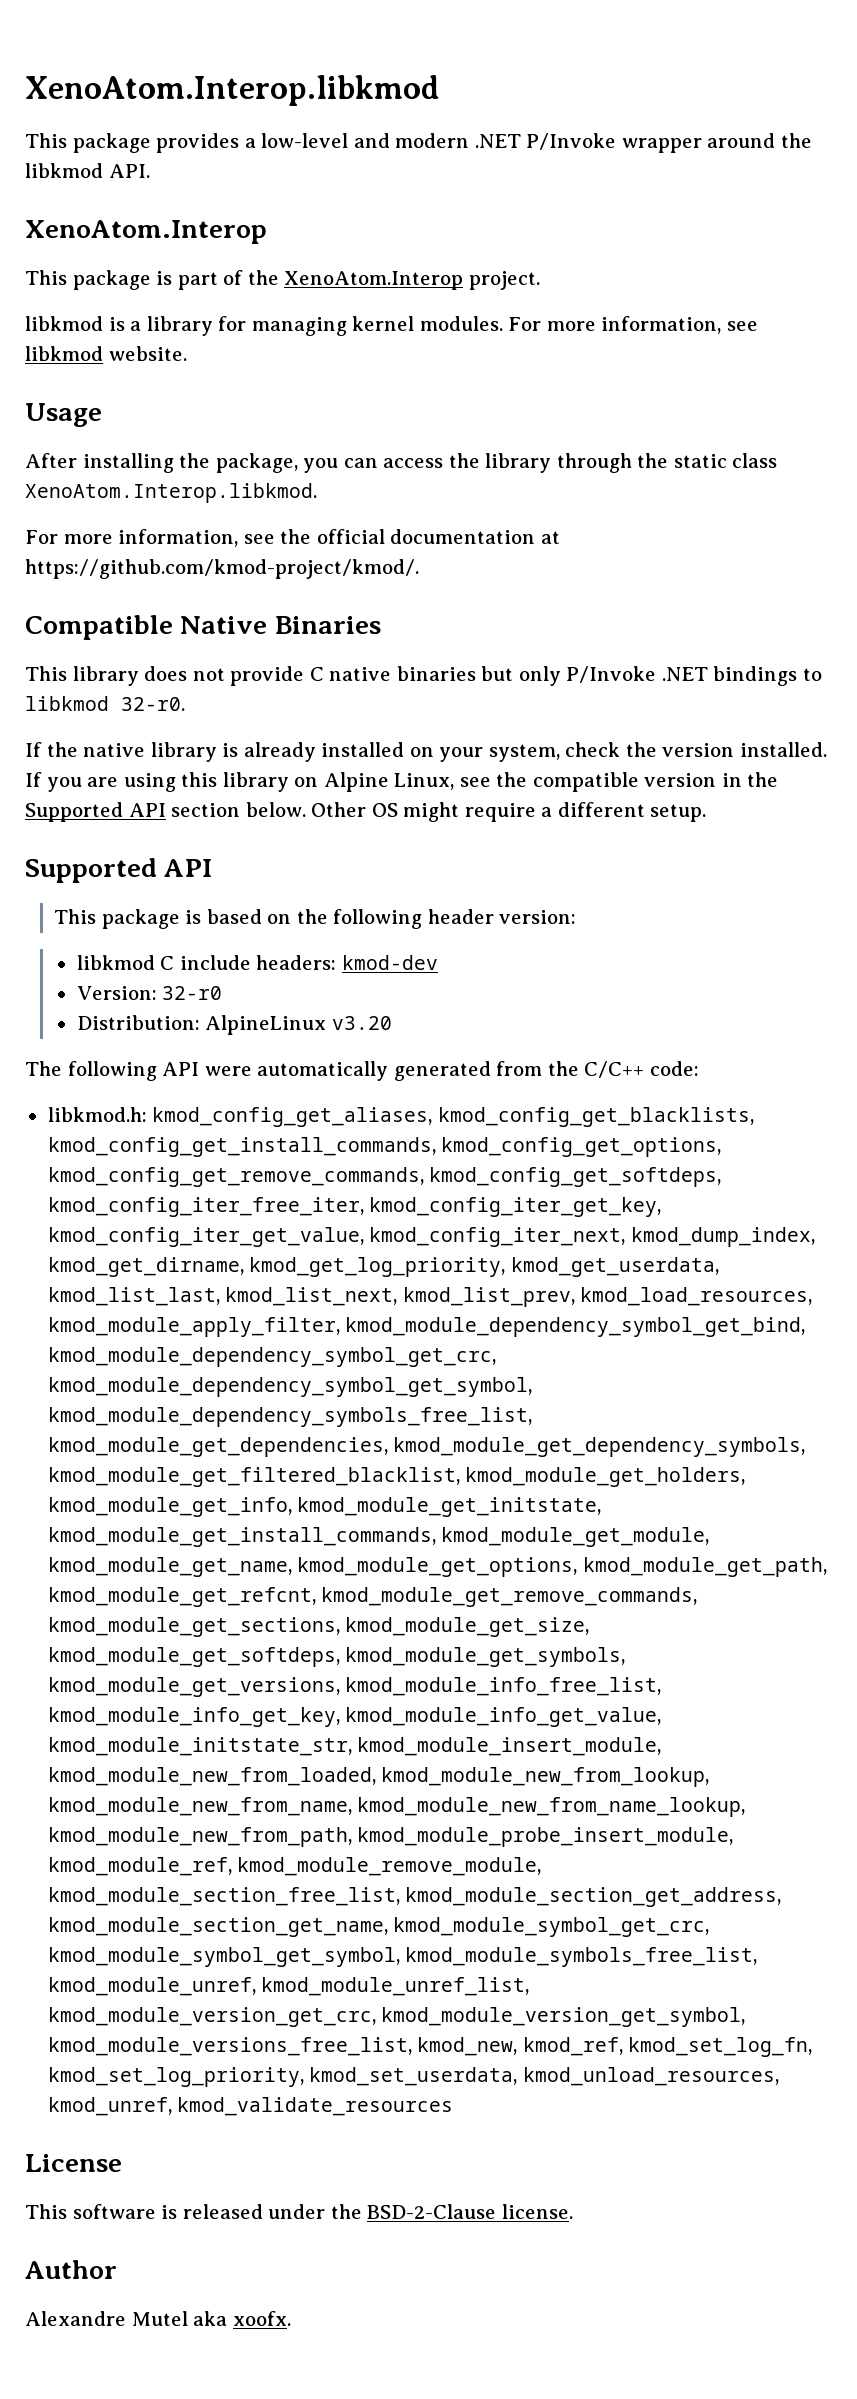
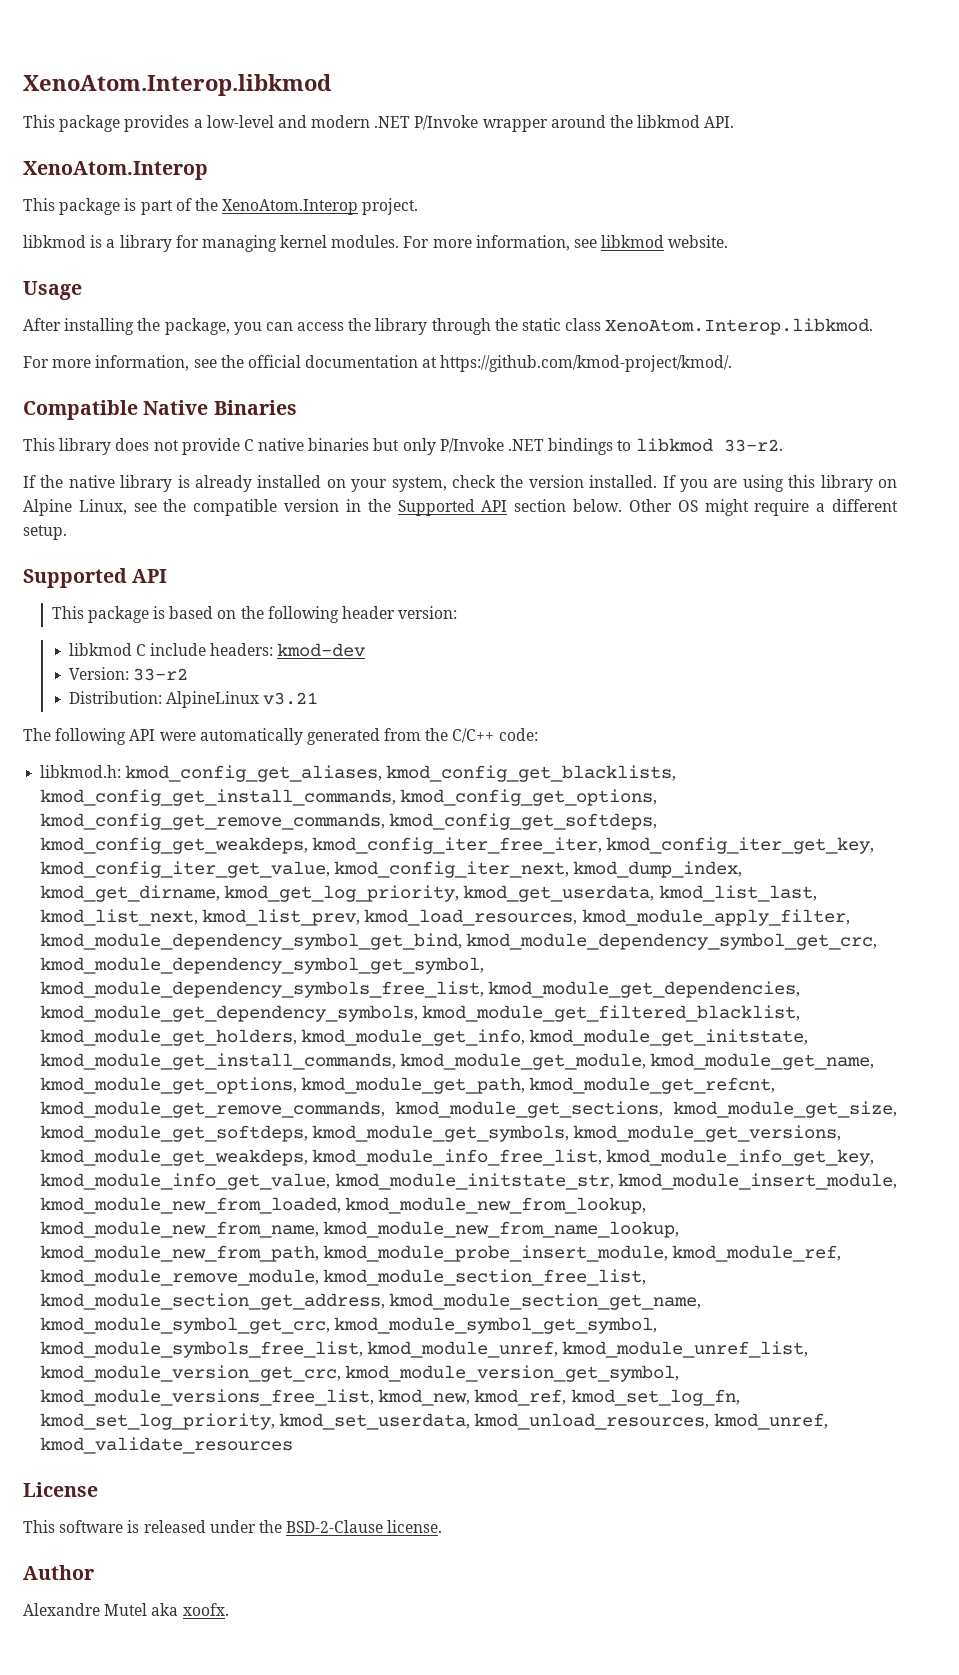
- This library does not provide C native binaries but only P/Invoke .NET bindings to libkmod 32-r0.
+ This library does not provide C native binaries but only P/Invoke .NET bindings to libkmod 33-r2.
- Version: 32-r0
+ Version: 33-r2
- Distribution: AlpineLinux v3.20
+ Distribution: AlpineLinux v3.21
- kmod_config_get_aliases, kmod_config_get_blacklists, kmod_config_get_install_commands, kmod_config_get_options, kmod_config_get_remove_commands, kmod_config_get_softdeps, kmod_config_iter_free_iter, kmod_config_iter_get_key, kmod_config_iter_get_value, kmod_config_iter_next, kmod_dump_index, kmod_get_dirname, kmod_get_log_priority, kmod_get_userdata, kmod_list_last, kmod_list_next, kmod_list_prev, kmod_load_resources, kmod_module_apply_filter, kmod_module_dependency_symbol_get_bind, kmod_module_dependency_symbol_get_crc, kmod_module_dependency_symbol_get_symbol, kmod_module_dependency_symbols_free_list, kmod_module_get_dependencies, kmod_module_get_dependency_symbols, kmod_module_get_filtered_blacklist, kmod_module_get_holders, kmod_module_get_info, kmod_module_get_initstate, kmod_module_get_install_commands, kmod_module_get_module, kmod_module_get_name, kmod_module_get_options, kmod_module_get_path, kmod_module_get_refcnt, kmod_module_get_remove_commands, kmod_module_get_sections, kmod_module_get_size, kmod_module_get_softdeps, kmod_module_get_symbols, kmod_module_get_versions, kmod_module_info_free_list, kmod_module_info_get_key, kmod_module_info_get_value, kmod_module_initstate_str, kmod_module_insert_module, kmod_module_new_from_loaded, kmod_module_new_from_lookup, kmod_module_new_from_name, kmod_module_new_from_name_lookup, kmod_module_new_from_path, kmod_module_probe_insert_module, kmod_module_ref, kmod_module_remove_module, kmod_module_section_free_list, kmod_module_section_get_address, kmod_module_section_get_name, kmod_module_symbol_get_crc, kmod_module_symbol_get_symbol, kmod_module_symbols_free_list, kmod_module_unref, kmod_module_unref_list, kmod_module_version_get_crc, kmod_module_version_get_symbol, kmod_module_versions_free_list, kmod_new, kmod_ref, kmod_set_log_fn, kmod_set_log_priority, kmod_set_userdata, kmod_unload_resources, kmod_unref, kmod_validate_resources
+ kmod_config_get_aliases, kmod_config_get_blacklists, kmod_config_get_install_commands, kmod_config_get_options, kmod_config_get_remove_commands, kmod_config_get_softdeps, kmod_config_get_weakdeps, kmod_config_iter_free_iter, kmod_config_iter_get_key, kmod_config_iter_get_value, kmod_config_iter_next, kmod_dump_index, kmod_get_dirname, kmod_get_log_priority, kmod_get_userdata, kmod_list_last, kmod_list_next, kmod_list_prev, kmod_load_resources, kmod_module_apply_filter, kmod_module_dependency_symbol_get_bind, kmod_module_dependency_symbol_get_crc, kmod_module_dependency_symbol_get_symbol, kmod_module_dependency_symbols_free_list, kmod_module_get_dependencies, kmod_module_get_dependency_symbols, kmod_module_get_filtered_blacklist, kmod_module_get_holders, kmod_module_get_info, kmod_module_get_initstate, kmod_module_get_install_commands, kmod_module_get_module, kmod_module_get_name, kmod_module_get_options, kmod_module_get_path, kmod_module_get_refcnt, kmod_module_get_remove_commands, kmod_module_get_sections, kmod_module_get_size, kmod_module_get_softdeps, kmod_module_get_symbols, kmod_module_get_versions, kmod_module_get_weakdeps, kmod_module_info_free_list, kmod_module_info_get_key, kmod_module_info_get_value, kmod_module_initstate_str, kmod_module_insert_module, kmod_module_new_from_loaded, kmod_module_new_from_lookup, kmod_module_new_from_name, kmod_module_new_from_name_lookup, kmod_module_new_from_path, kmod_module_probe_insert_module, kmod_module_ref, kmod_module_remove_module, kmod_module_section_free_list, kmod_module_section_get_address, kmod_module_section_get_name, kmod_module_symbol_get_crc, kmod_module_symbol_get_symbol, kmod_module_symbols_free_list, kmod_module_unref, kmod_module_unref_list, kmod_module_version_get_crc, kmod_module_version_get_symbol, kmod_module_versions_free_list, kmod_new, kmod_ref, kmod_set_log_fn, kmod_set_log_priority, kmod_set_userdata, kmod_unload_resources, kmod_unref, kmod_validate_resources

